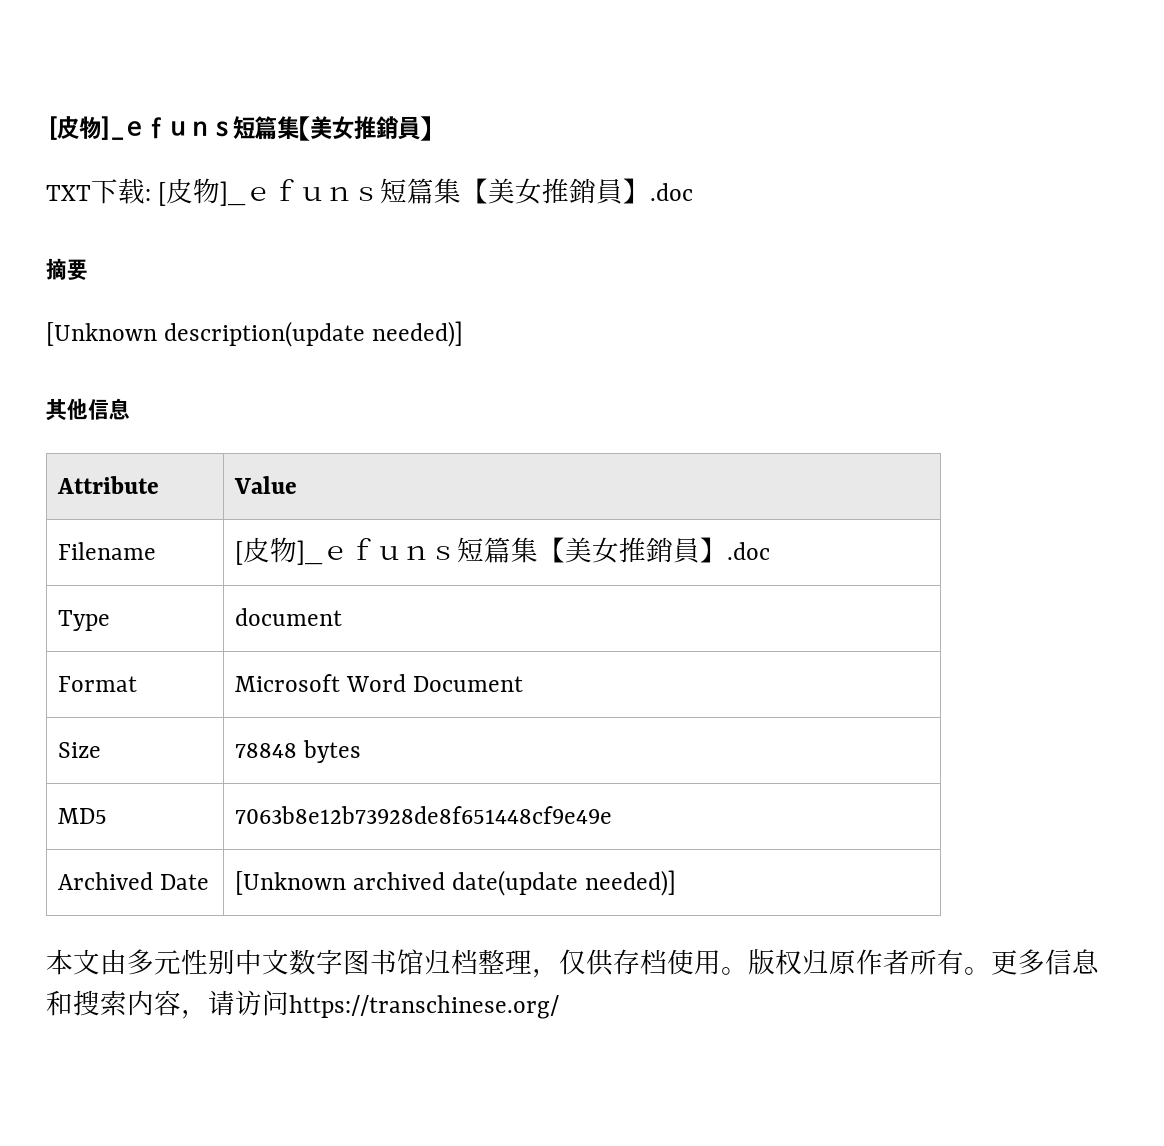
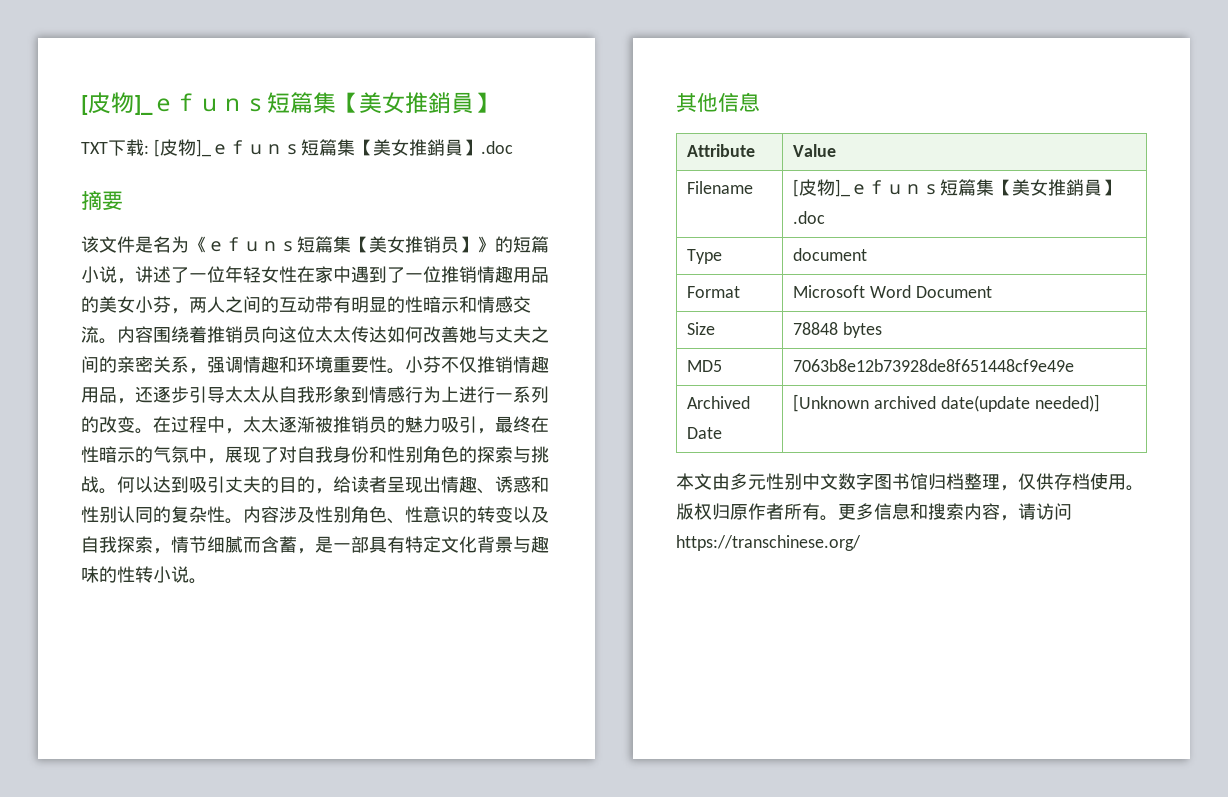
- [Unknown description(update needed)]
+ 该文件是名为《ｅｆｕｎｓ短篇集【美女推销员】》的短篇小说，讲述了一位年轻女性在家中遇到了一位推销情趣用品的美女小芬，两人之间的互动带有明显的性暗示和情感交流。内容围绕着推销员向这位太太传达如何改善她与丈夫之间的亲密关系，强调情趣和环境重要性。小芬不仅推销情趣用品，还逐步引导太太从自我形象到情感行为上进行一系列的改变。在过程中，太太逐渐被推销员的魅力吸引，最终在性暗示的气氛中，展现了对自我身份和性别角色的探索与挑战。何以达到吸引丈夫的目的，给读者呈现出情趣、诱惑和性别认同的复杂性。内容涉及性别角色、性意识的转变以及自我探索，情节细腻而含蓄，是一部具有特定文化背景与趣味的性转小说。

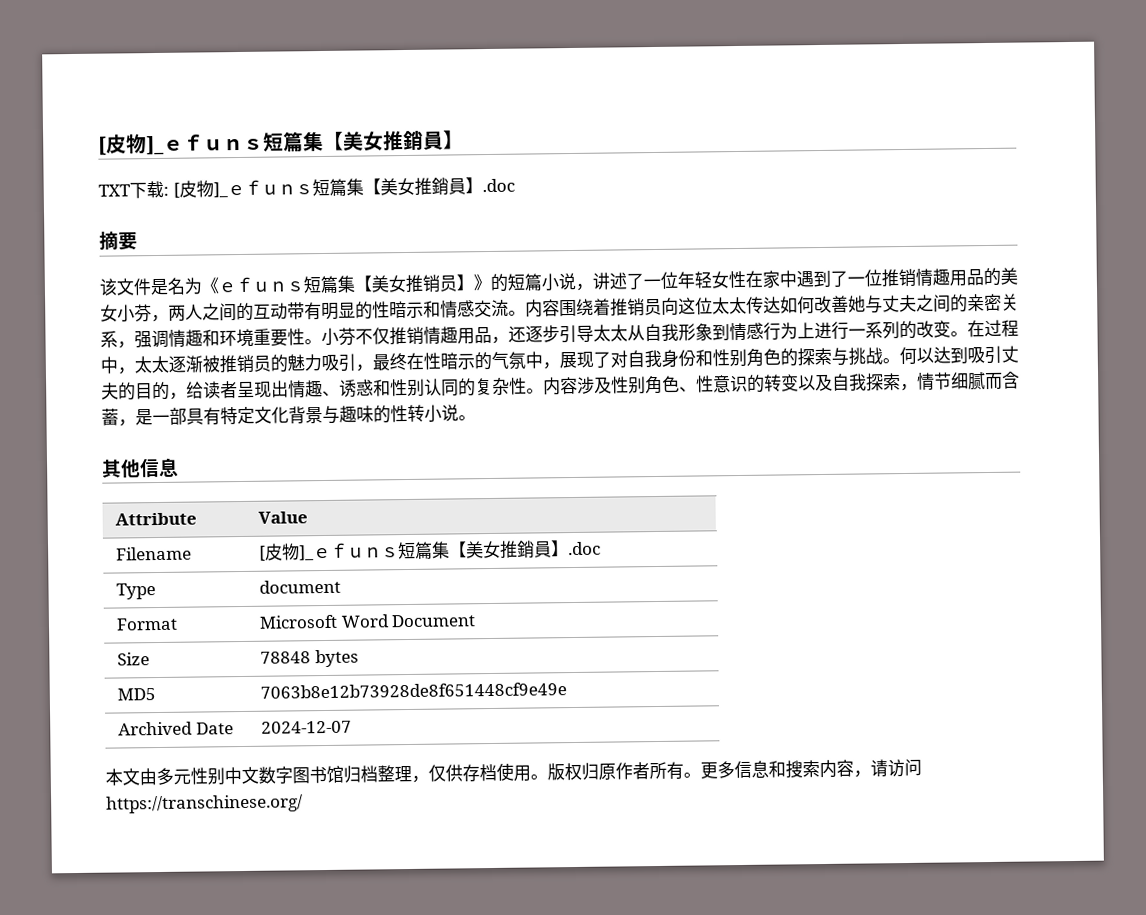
- Archived Date | [Unknown archived date(update needed)]
+ Archived Date | 2024-12-07

